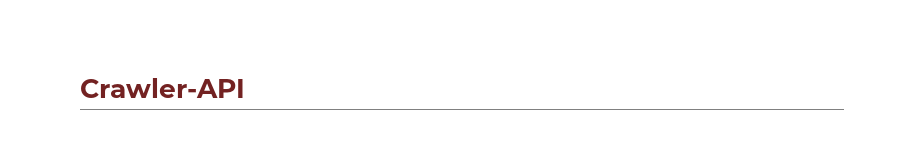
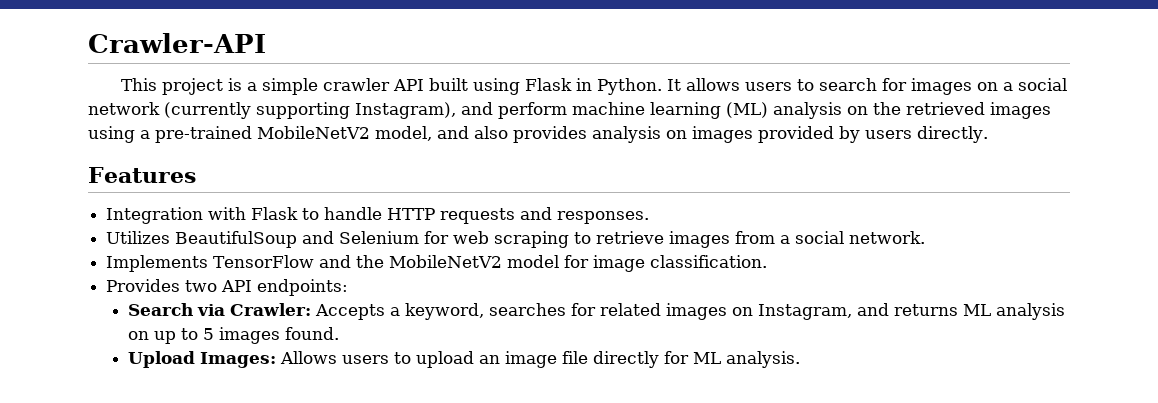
+ This project is a simple crawler API built using Flask in Python. It allows users to search for images on a social network (currently supporting Instagram), and perform machine learning (ML) analysis on the retrieved images using a pre-trained MobileNetV2 model, and also provides analysis on images provided by users directly.
+ Features
+ Integration with Flask to handle HTTP requests and responses.
+ Utilizes BeautifulSoup and Selenium for web scraping to retrieve images from a social network.
+ Implements TensorFlow and the MobileNetV2 model for image classification.
+ Provides two API endpoints:
+ Search via Crawler: Accepts a keyword, searches for related images on Instagram, and returns ML analysis on up to 5 images found.
+ Upload Images: Allows users to upload an image file directly for ML analysis.

